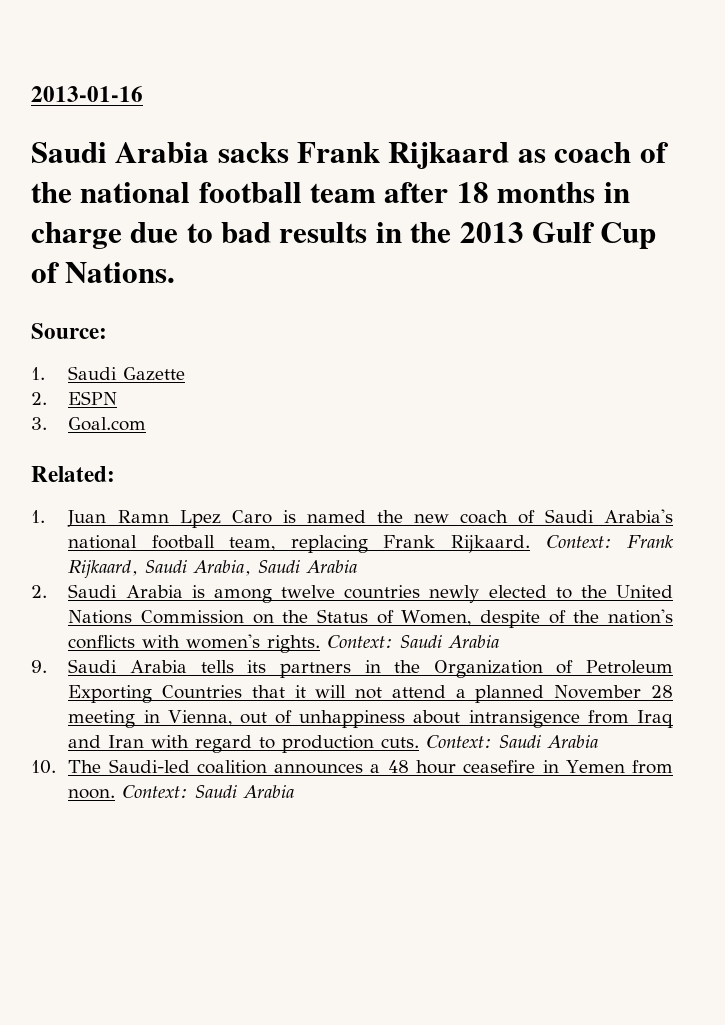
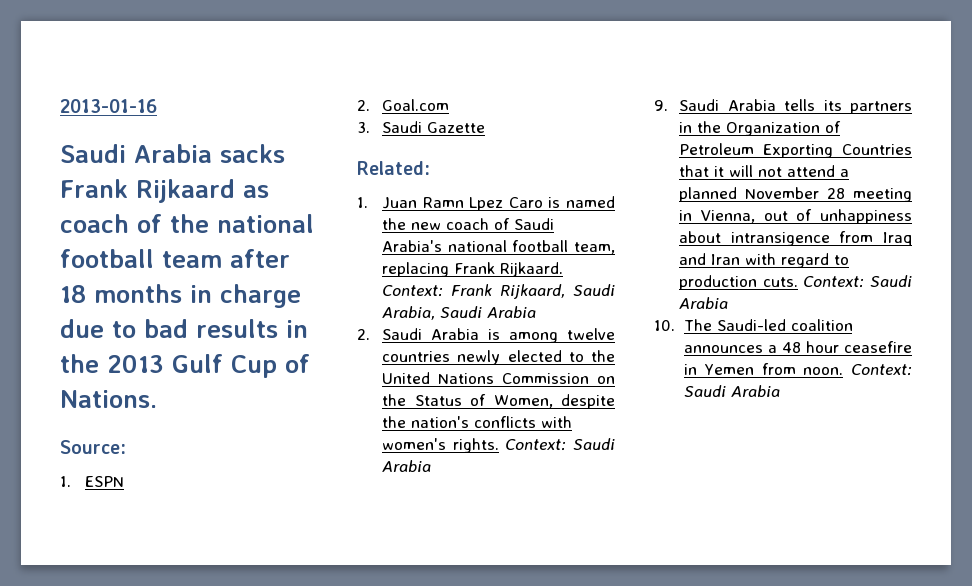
- 1. Saudi Gazette
- 2. ESPN
+ 1. ESPN
- 3. Goal.com
+ 2. Goal.com
+ 3. Saudi Gazette
- 2. Saudi Arabia is among twelve countries newly elected to the United Nations Commission on the Status of Women, despite of the nation's conflicts with women's rights.
+ 2. Saudi Arabia is among twelve countries newly elected to the United Nations Commission on the Status of Women, despite the nation's conflicts with women's rights.

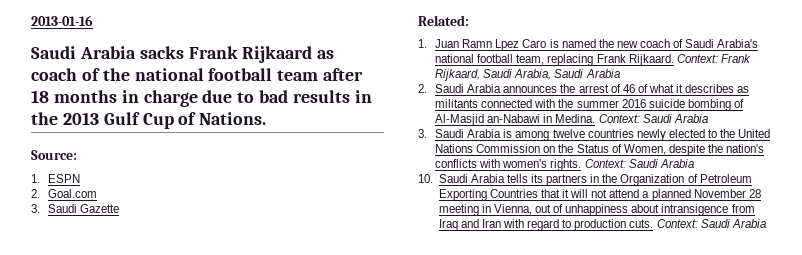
- 2. Saudi Arabia is among twelve countries newly elected to the United Nations Commission on the Status of Women, despite the nation's conflicts with women's rights.
+ 2. Saudi Arabia announces the arrest of 46 of what it describes as militants connected with the summer 2016 suicide bombing of Al-Masjid an-Nabawi in Medina. Context: Saudi Arabia
+ 3. Saudi Arabia is among twelve countries newly elected to the United Nations Commission on the Status of Women, despite the nation's conflicts with women's rights.
- 9. Saudi Arabia tells its partners in the Organization of Petroleum Exporting Countries that it will not attend a planned November 28 meeting in Vienna, out of unhappiness about intransigence from Iraq and Iran with regard to production cuts.
+ 10. Saudi Arabia tells its partners in the Organization of Petroleum Exporting Countries that it will not attend a planned November 28 meeting in Vienna, out of unhappiness about intransigence from Iraq and Iran with regard to production cuts.
- 10. The Saudi-led coalition announces a 48 hour ceasefire in Yemen from noon. Context: Saudi Arabia

